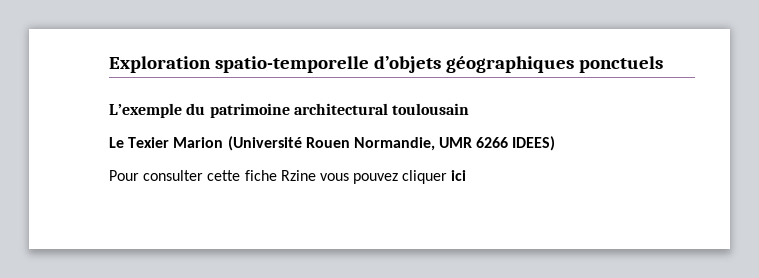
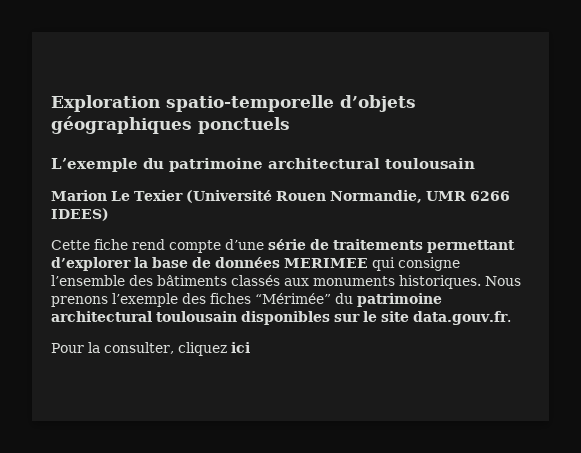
- Le Texier Marion (Université Rouen Normandie, UMR 6266 IDEES)
+ Marion Le Texier (Université Rouen Normandie, UMR 6266 IDEES)
- Pour consulter cette fiche Rzine vous pouvez cliquer ici
+ Cette fiche rend compte d’une série de traitements permettant d’explorer la base de données MERIMEE qui consigne l’ensemble des bâtiments classés aux monuments historiques. Nous prenons l’exemple des fiches “Mérimée” du patrimoine architectural toulousain disponibles sur le site data.gouv.fr.
+ Pour la consulter, cliquez ici

